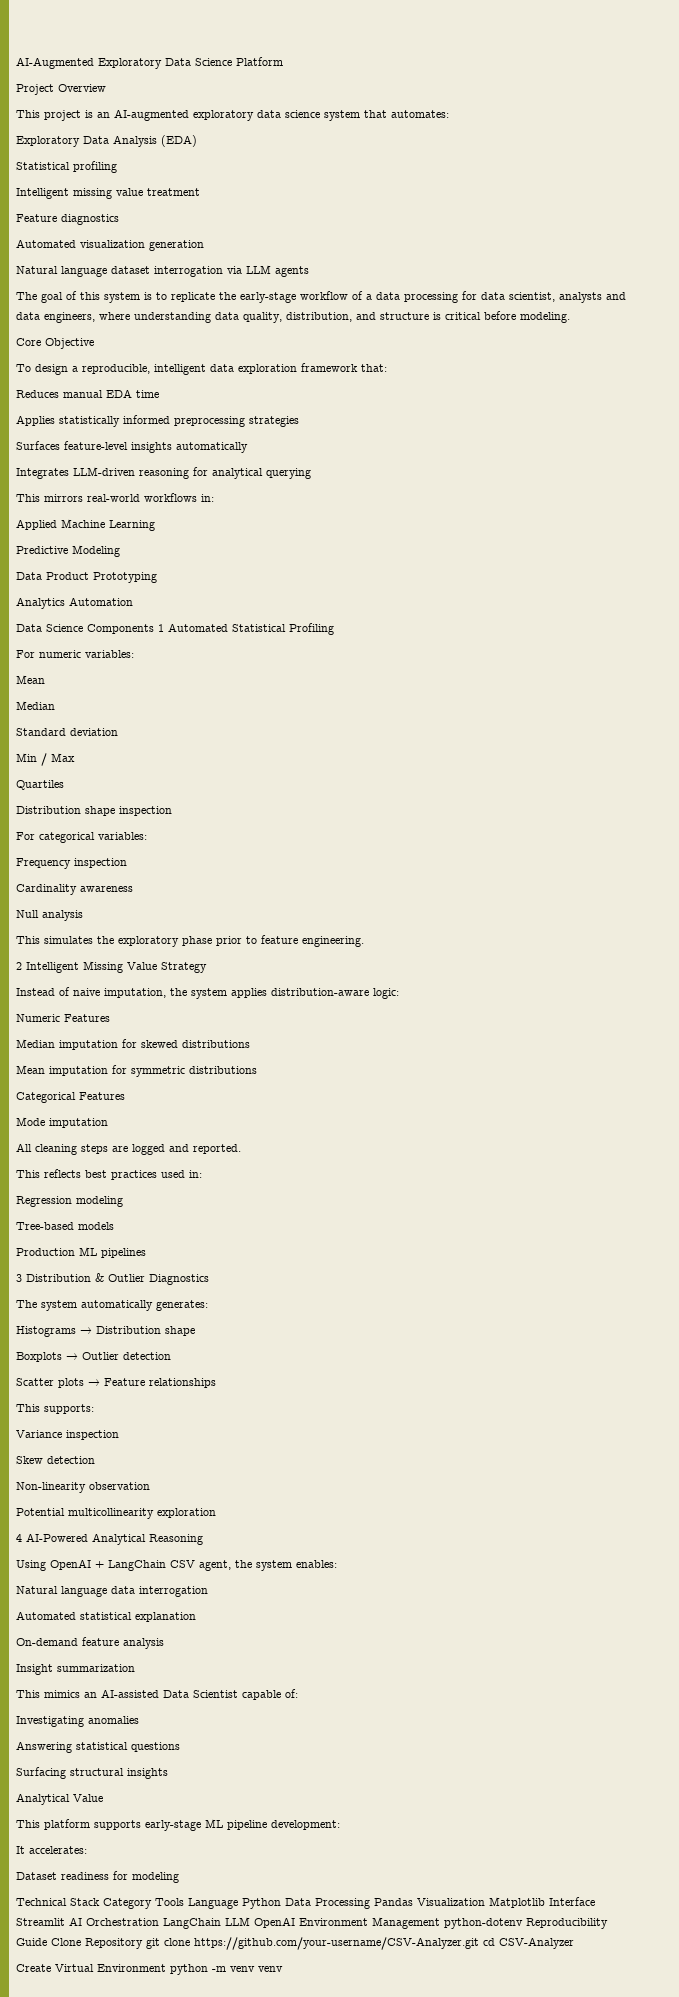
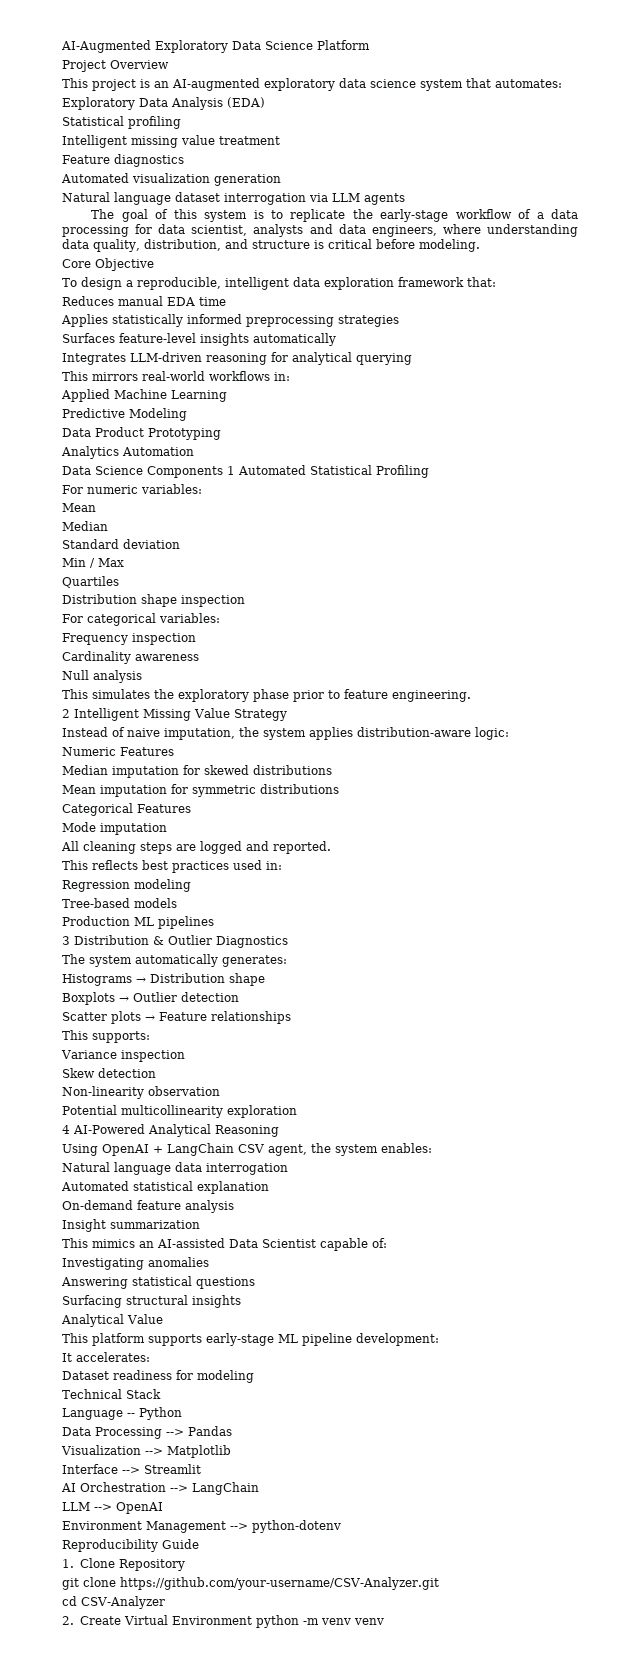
- Technical Stack Category Tools Language Python Data Processing Pandas Visualization Matplotlib Interface Streamlit AI Orchestration LangChain LLM OpenAI Environment Management python-dotenv Reproducibility Guide Clone Repository git clone https://github.com/your-username/CSV-Analyzer.git cd CSV-Analyzer
+ Technical Stack
+ Language -- Python
+ Data Processing --> Pandas
+ Visualization --> Matplotlib
+ Interface --> Streamlit
+ AI Orchestration --> LangChain
+ LLM --> OpenAI
+ Environment Management --> python-dotenv
+ Reproducibility Guide
+ 1. Clone Repository
+ git clone https://github.com/your-username/CSV-Analyzer.git
+ cd CSV-Analyzer
- Create Virtual Environment python -m venv venv
+ 2. Create Virtual Environment python -m venv venv

